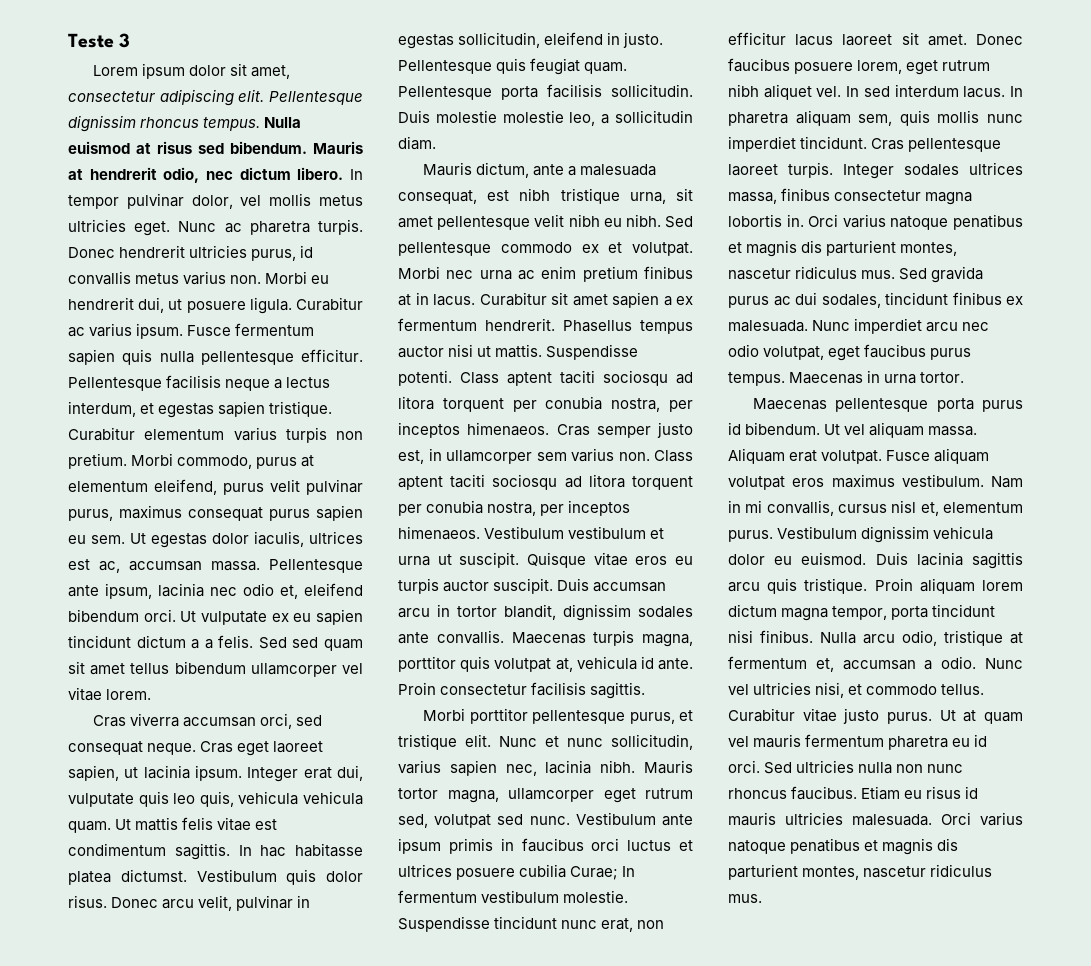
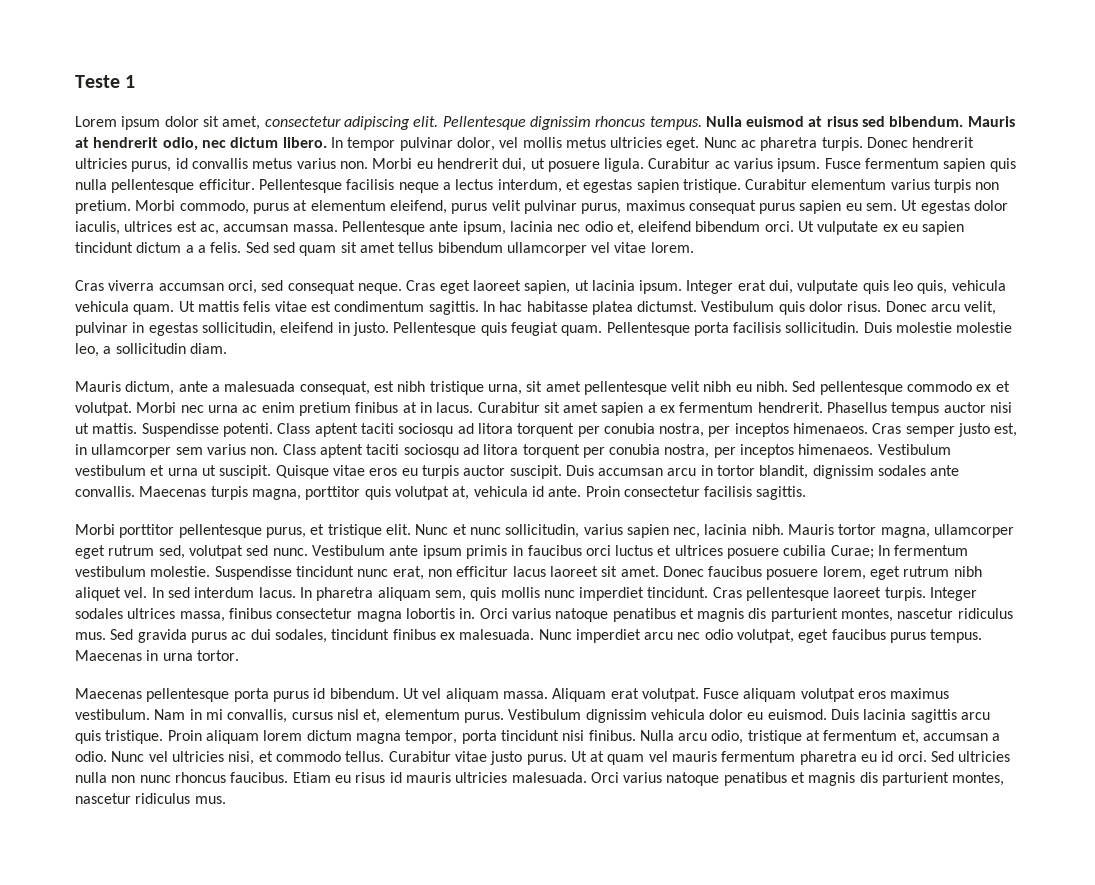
- Teste 3
+ Teste 1

